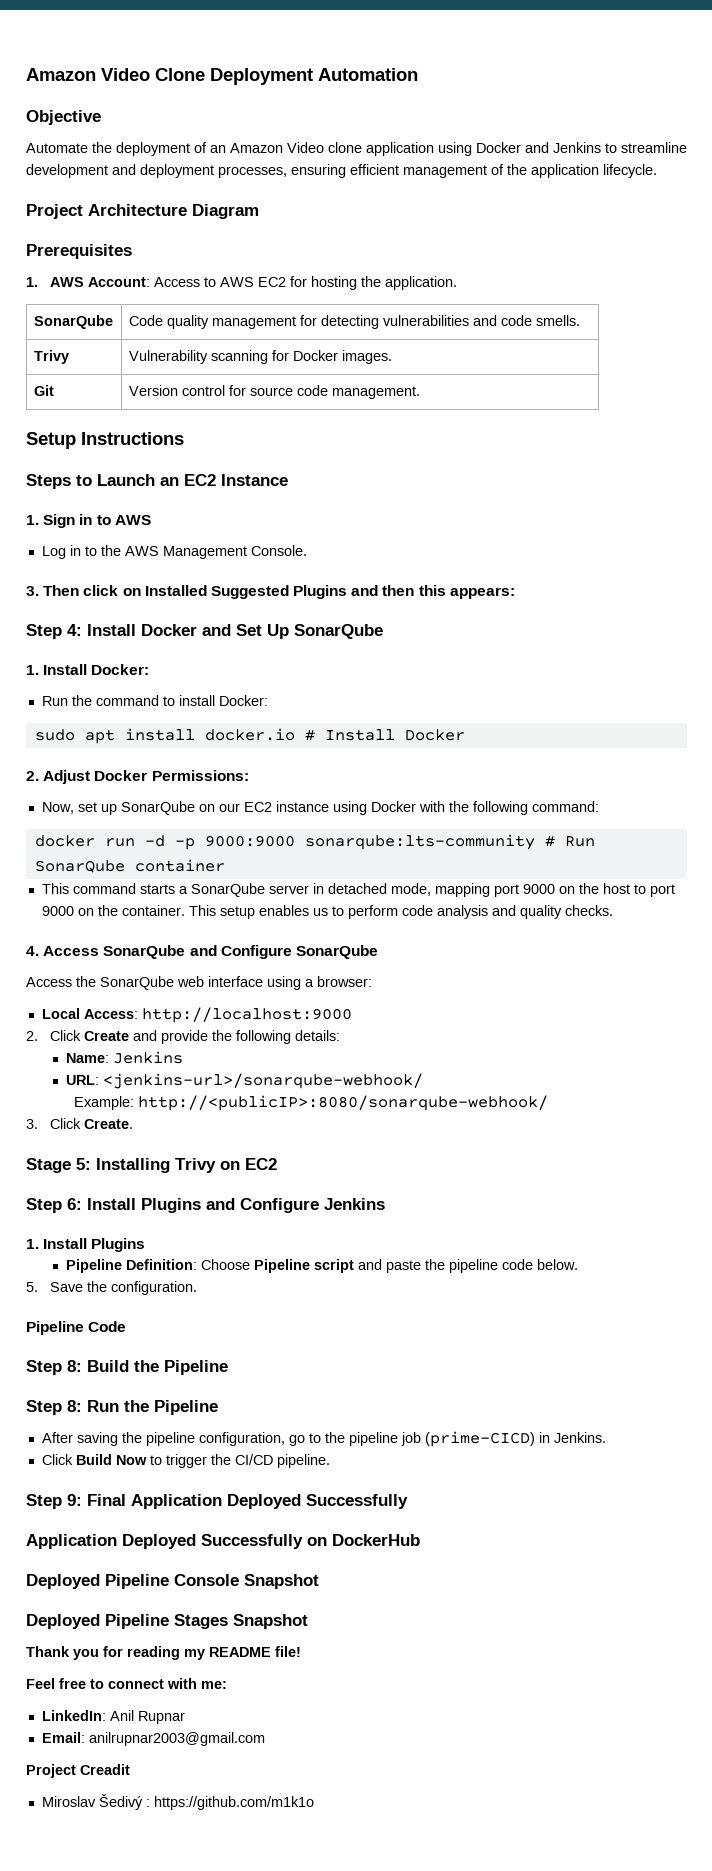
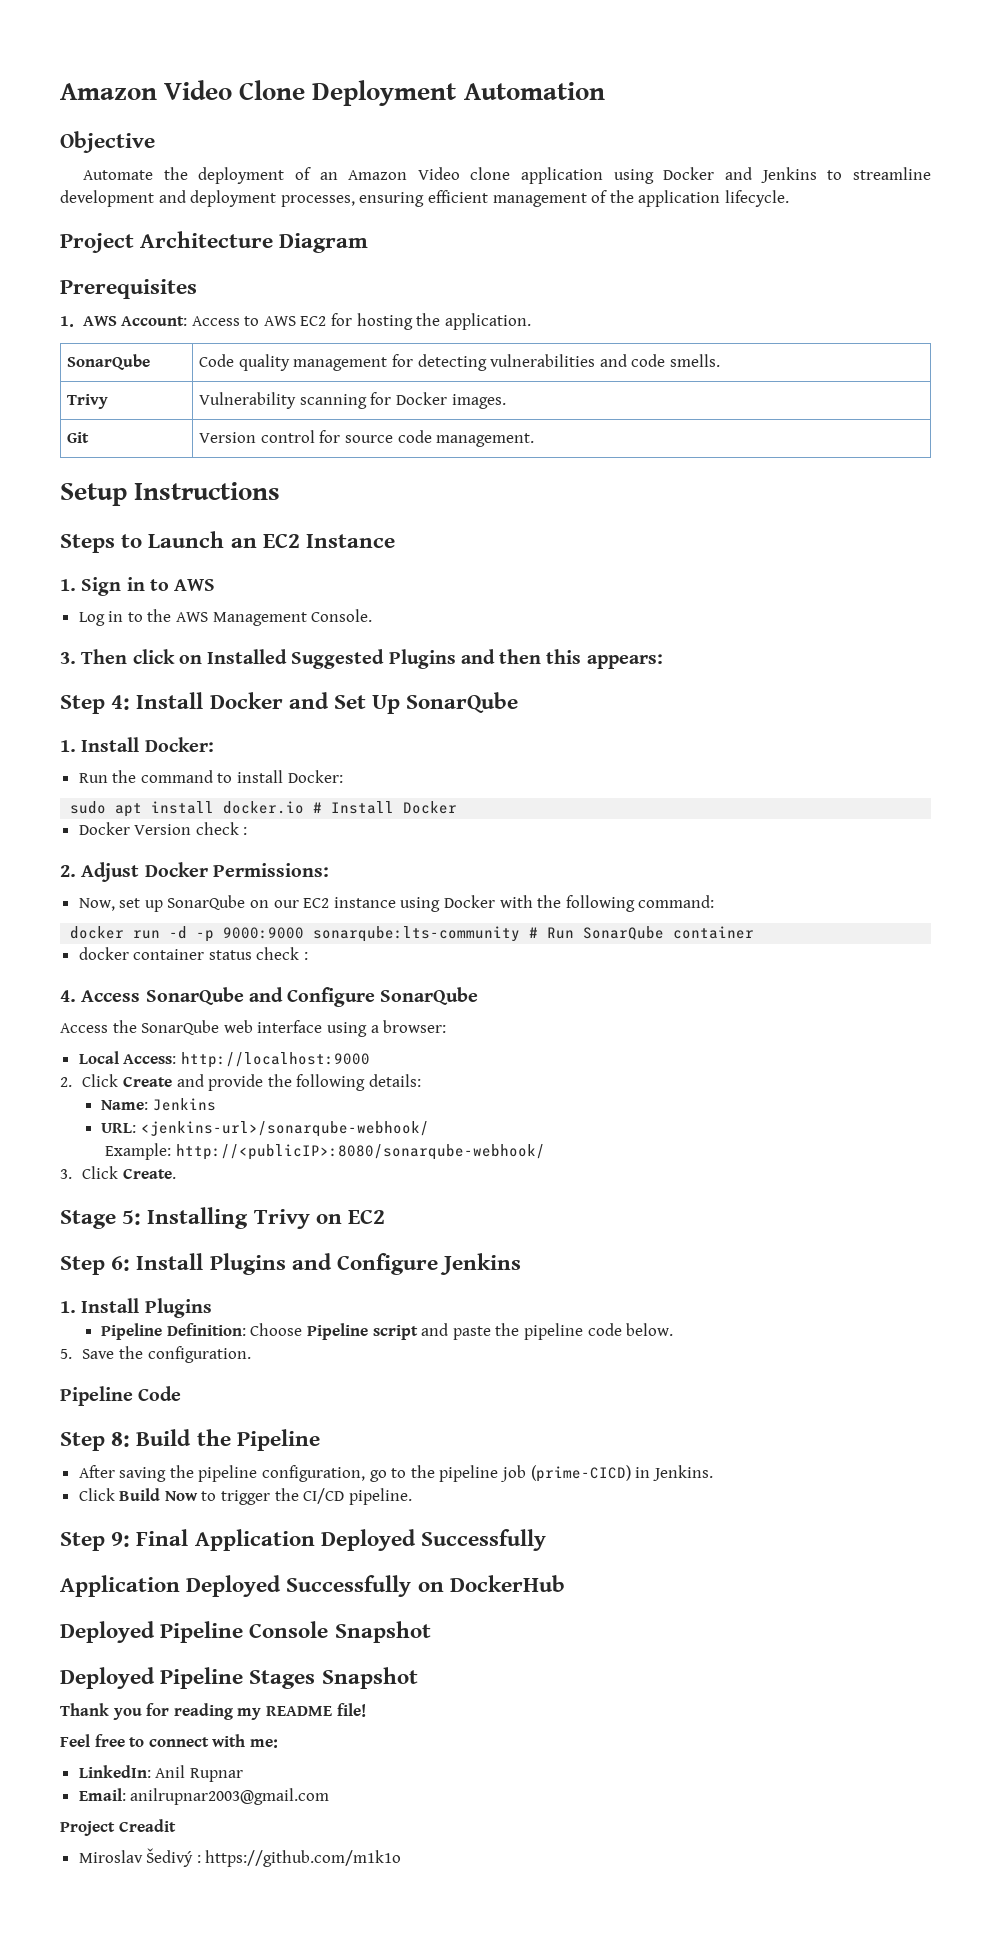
+ Docker Version check :
- This command starts a SonarQube server in detached mode, mapping port 9000 on the host to port 9000 on the container. This setup enables us to perform code analysis and quality checks.
+ docker container status check :
- Step 8: Run the Pipeline

